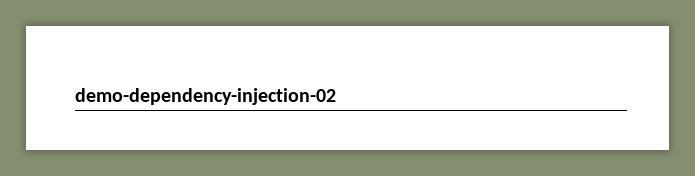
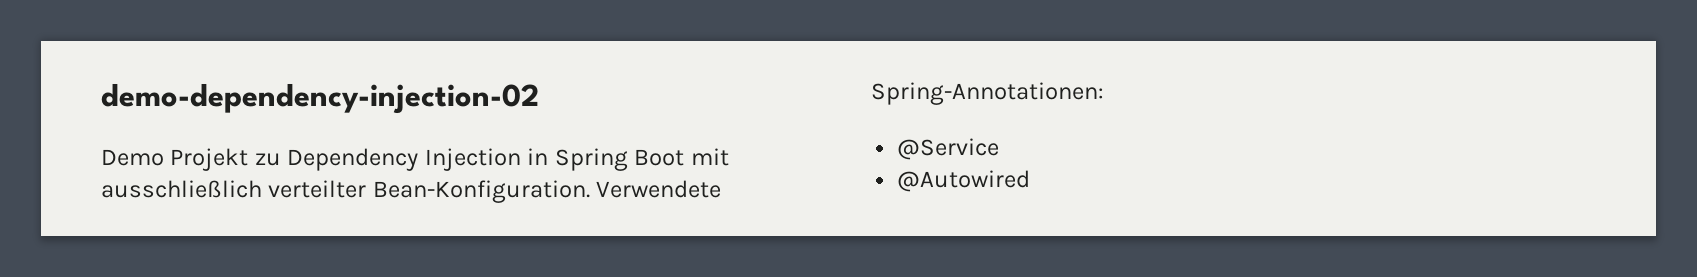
+ Demo Projekt zu Dependency Injection in Spring Boot mit ausschließlich verteilter Bean-Konfiguration. Verwendete Spring-Annotationen:
+ @Service
+ @Autowired

